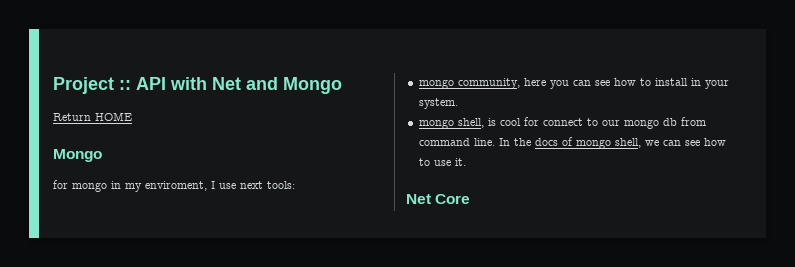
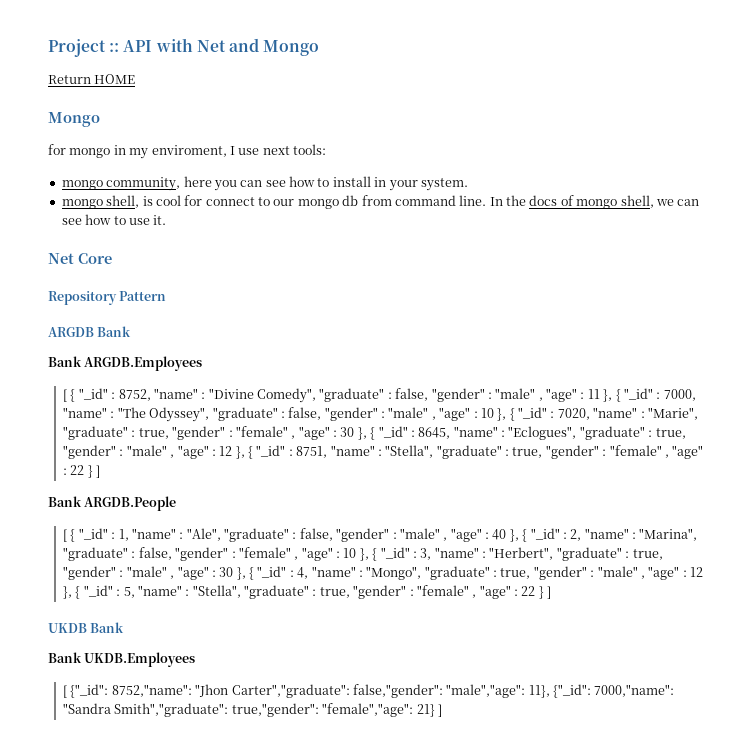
+ Repository Pattern
+ ARGDB Bank
+ Bank ARGDB.Employees
+ [ { "_id" : 8752, "name" : "Divine Comedy", "graduate" : false, "gender" : "male" , "age" : 11 }, { "_id" : 7000, "name" : "The Odyssey", "graduate" : false, "gender" : "male" , "age" : 10 }, { "_id" : 7020, "name" : "Marie", "graduate" : true, "gender" : "female" , "age" : 30 }, { "_id" : 8645, "name" : "Eclogues", "graduate" : true, "gender" : "male" , "age" : 12 }, { "_id" : 8751, "name" : "Stella", "graduate" : true, "gender" : "female" , "age" : 22 } ]
+ Bank ARGDB.People
+ [ { "_id" : 1, "name" : "Ale", "graduate" : false, "gender" : "male" , "age" : 40 }, { "_id" : 2, "name" : "Marina", "graduate" : false, "gender" : "female" , "age" : 10 }, { "_id" : 3, "name" : "Herbert", "graduate" : true, "gender" : "male" , "age" : 30 }, { "_id" : 4, "name" : "Mongo", "graduate" : true, "gender" : "male" , "age" : 12 }, { "_id" : 5, "name" : "Stella", "graduate" : true, "gender" : "female" , "age" : 22 } ]
+ UKDB Bank
+ Bank UKDB.Employees
+ [ {"_id": 8752,"name": "Jhon Carter","graduate": false,"gender": "male","age": 11}, {"_id": 7000,"name": "Sandra Smith","graduate": true,"gender": "female","age": 21} ]

